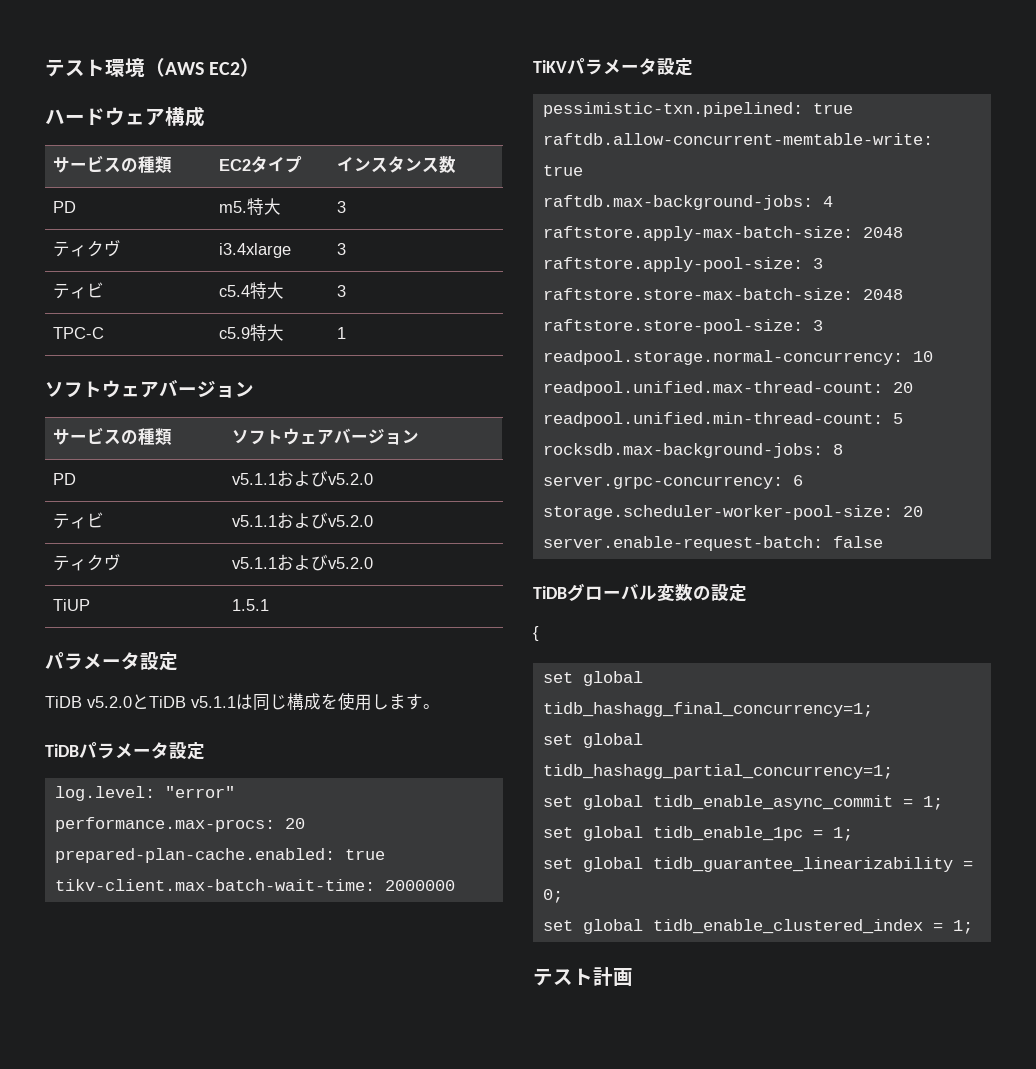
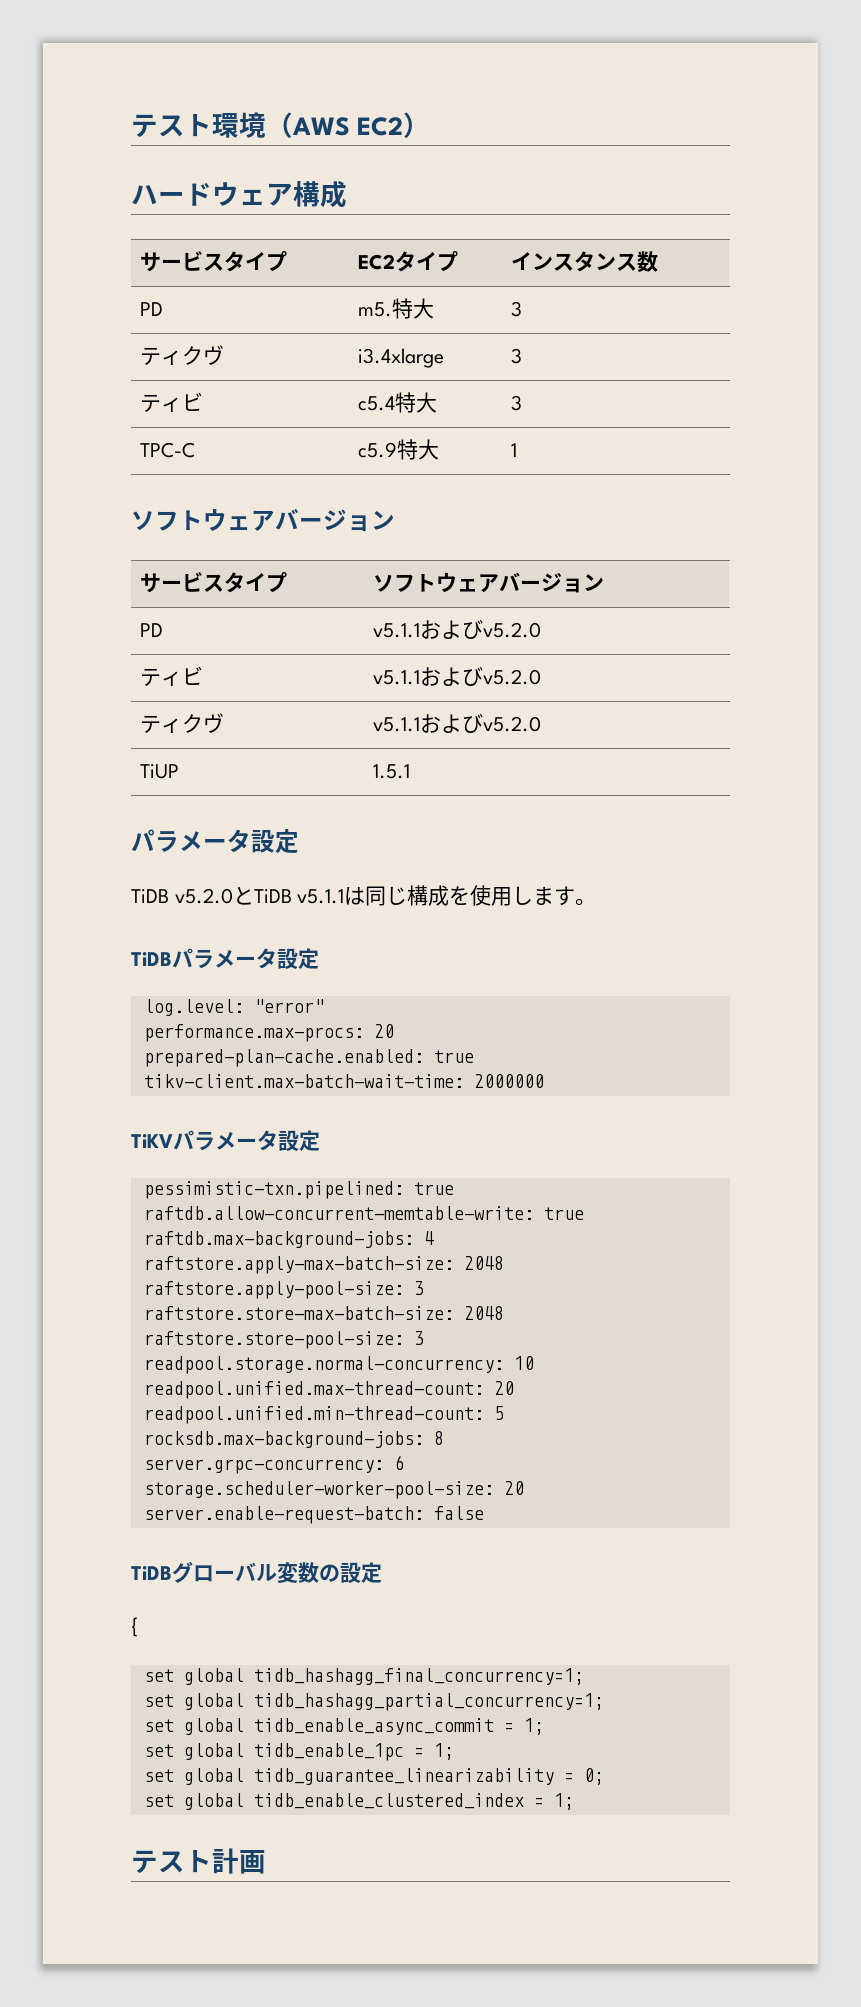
- サービスの種類 | EC2タイプ | インスタンス数
+ サービスタイプ | EC2タイプ | インスタンス数
- サービスの種類 | ソフトウェアバージョン
+ サービスタイプ | ソフトウェアバージョン

